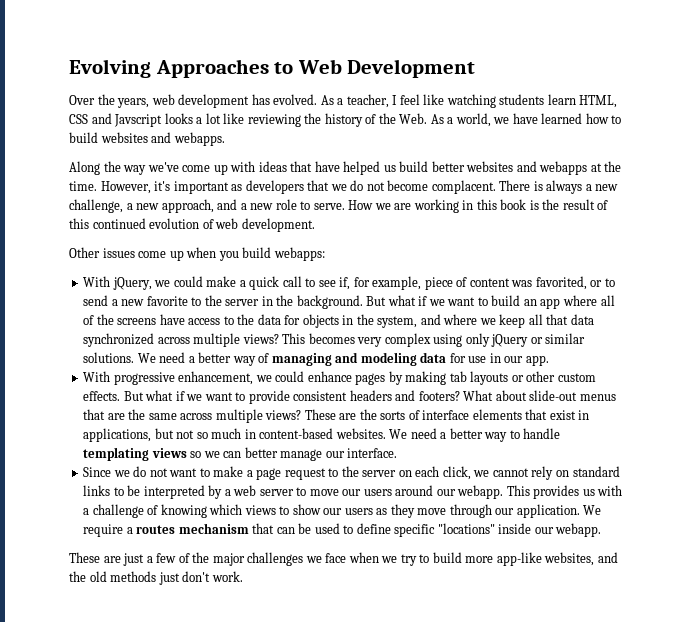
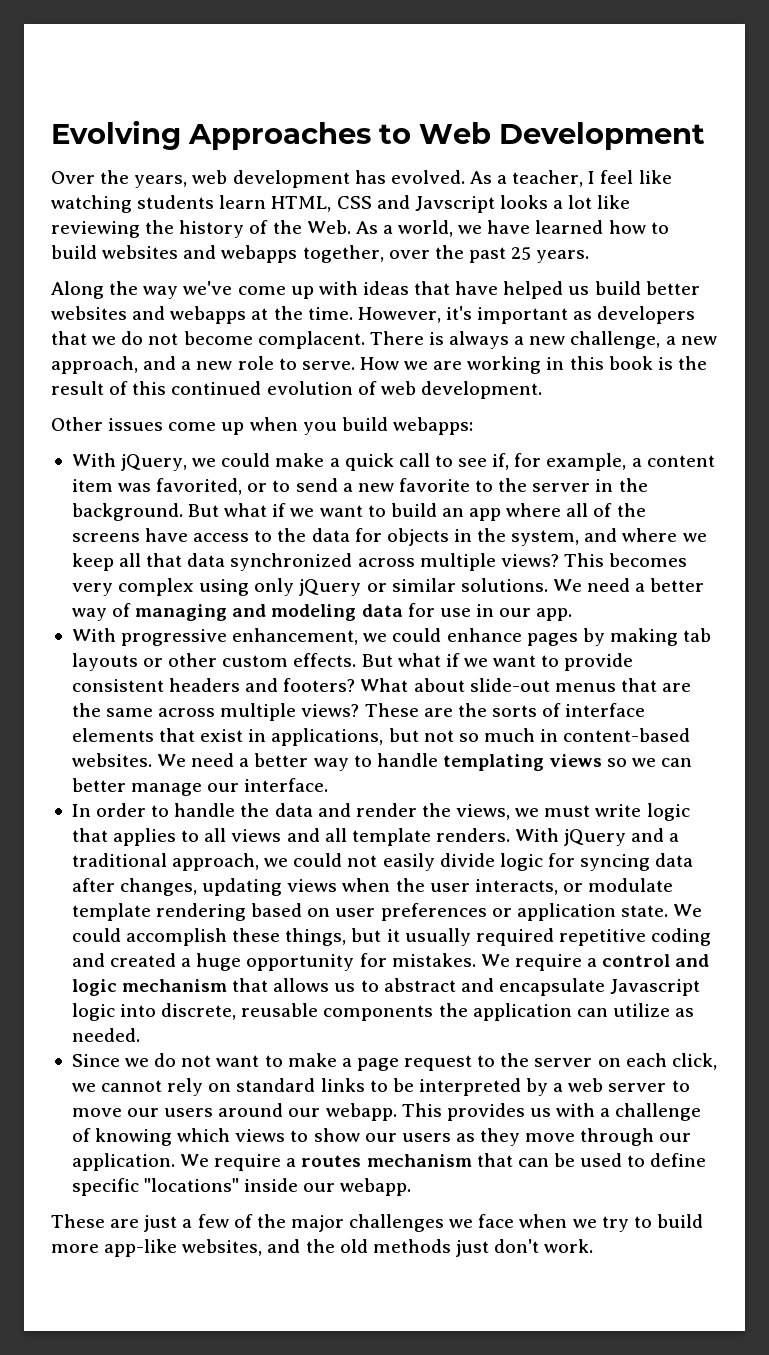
- As a teacher, I feel like watching students learn HTML, CSS and Javscript looks a lot like reviewing the history of the Web. As a world, we have learned how to build websites and webapps.
+ As a teacher, I feel like watching students learn HTML, CSS and Javscript looks a lot like reviewing the history of the Web. As a world, we have learned how to build websites and webapps together, over the past 25 years.
- With jQuery, we could make a quick call to see if, for example, piece of content was favorited, or to send a new favorite to the server in the background.
+ With jQuery, we could make a quick call to see if, for example, a content item was favorited, or to send a new favorite to the server in the background.
+ In order to handle the data and render the views, we must write logic that applies to all views and all template renders. With jQuery and a traditional approach, we could not easily divide logic for syncing data after changes, updating views when the user interacts, or modulate template rendering based on user preferences or application state. We could accomplish these things, but it usually required repetitive coding and created a huge opportunity for mistakes. We require a control and logic mechanism that allows us to abstract and encapsulate Javascript logic into discrete, reusable components the application can utilize as needed.

